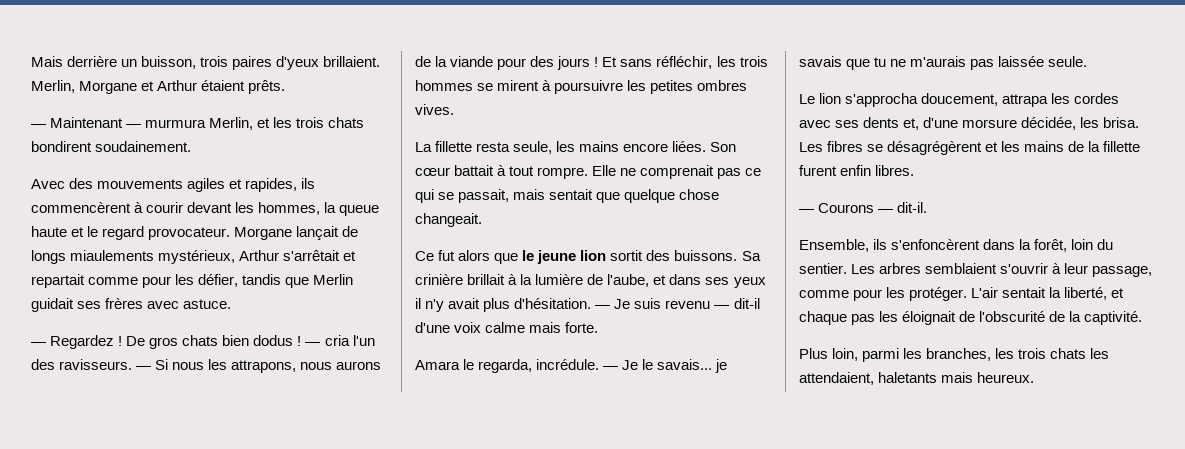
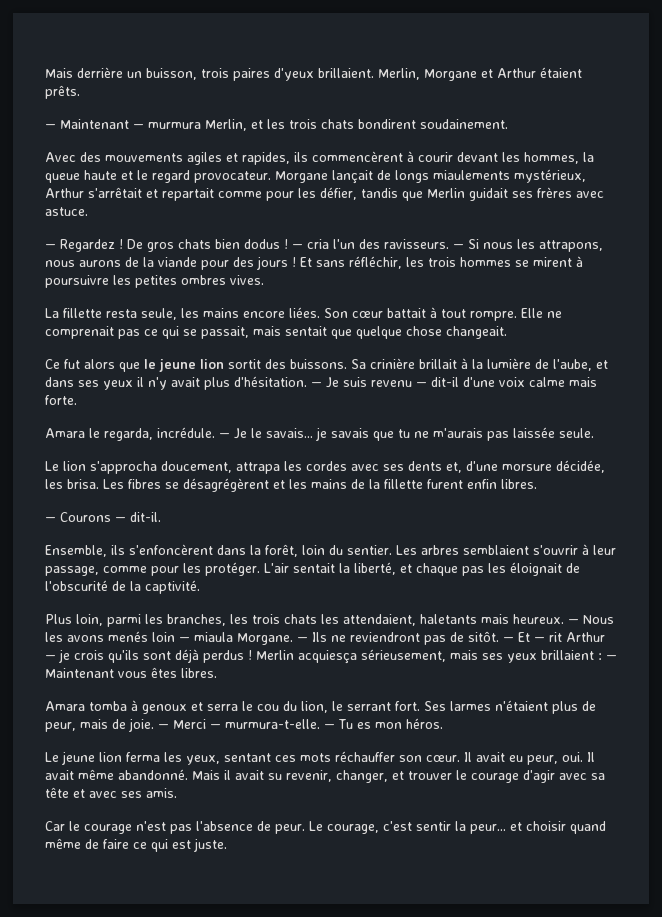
+ — Nous les avons menés loin — miaula Morgane. — Ils ne reviendront pas de sitôt. — Et — rit Arthur — je crois qu'ils sont déjà perdus ! Merlin acquiesça sérieusement, mais ses yeux brillaient : — Maintenant vous êtes libres.
+ Amara tomba à genoux et serra le cou du lion, le serrant fort. Ses larmes n'étaient plus de peur, mais de joie. — Merci — murmura-t-elle. — Tu es mon héros.
+ Le jeune lion ferma les yeux, sentant ces mots réchauffer son cœur. Il avait eu peur, oui. Il avait même abandonné. Mais il avait su revenir, changer, et trouver le courage d'agir avec sa tête et avec ses amis.
+ Car le courage n'est pas l'absence de peur. Le courage, c'est sentir la peur... et choisir quand même de faire ce qui est juste.

